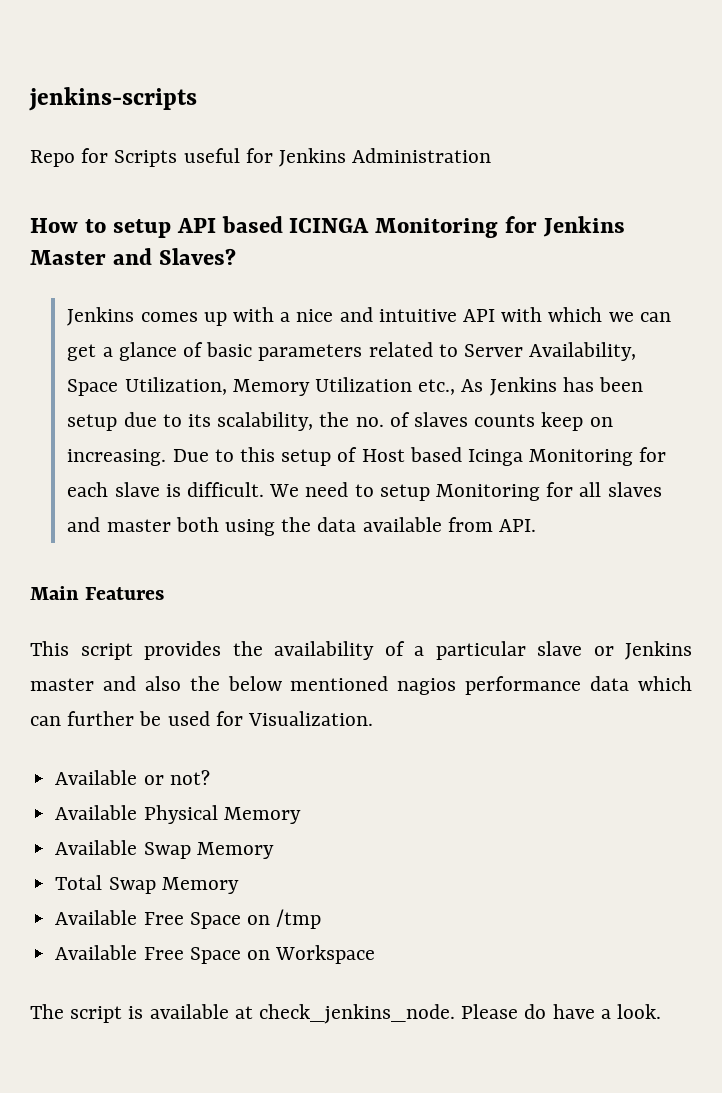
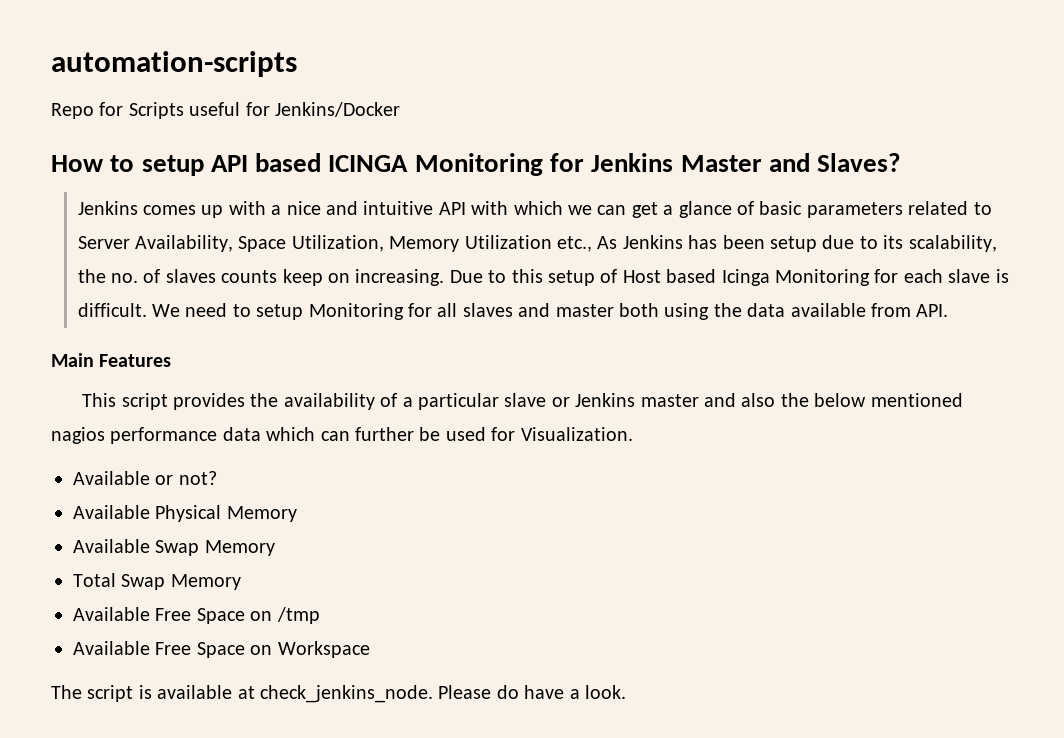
- jenkins-scripts
+ automation-scripts
- Repo for Scripts useful for Jenkins Administration
+ Repo for Scripts useful for Jenkins/Docker

